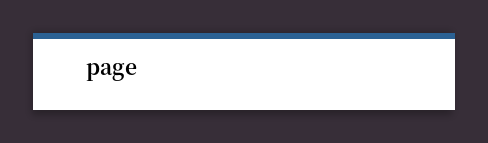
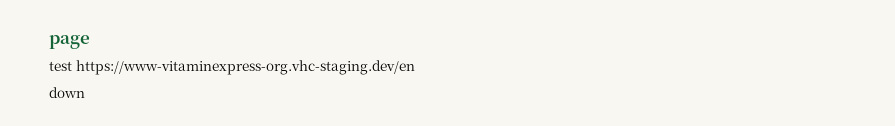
+ test https://www-vitaminexpress-org.vhc-staging.dev/en
+ down

